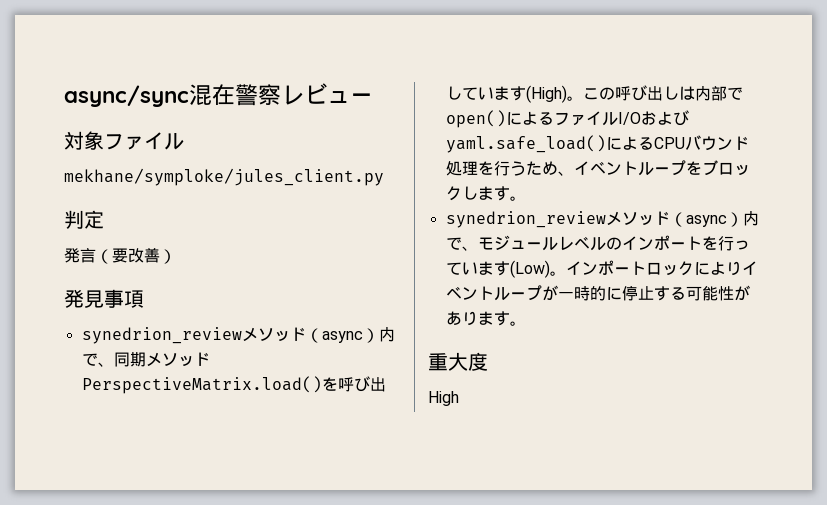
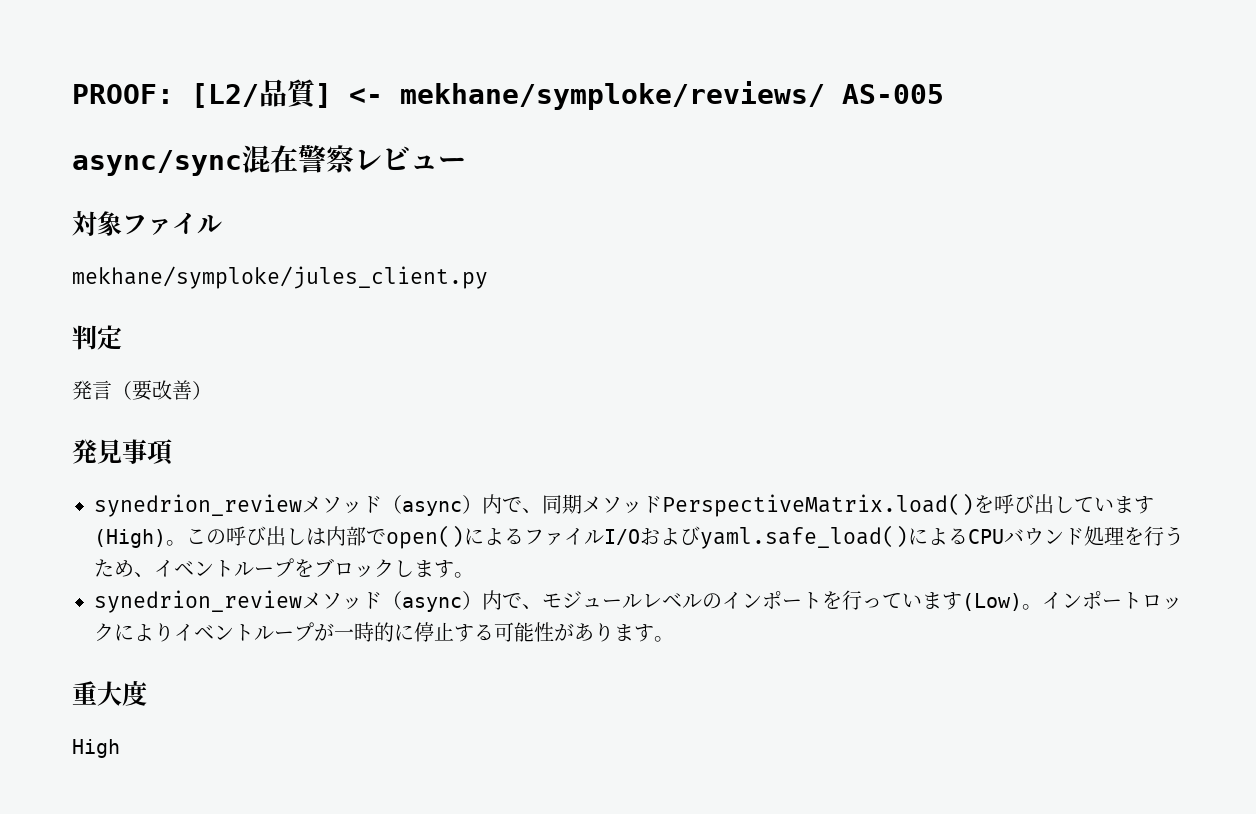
+ PROOF: [L2/品質] <- mekhane/symploke/reviews/ AS-005

